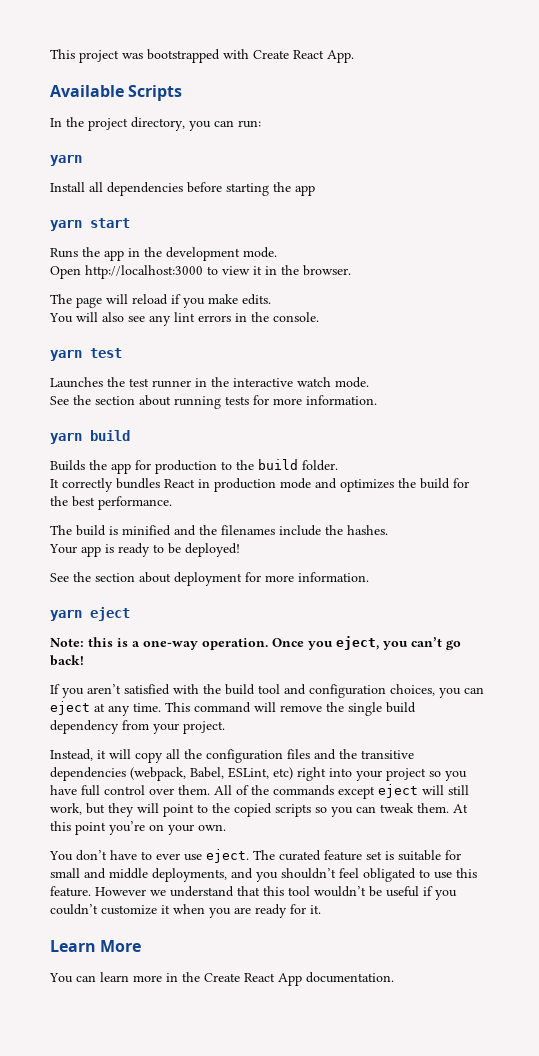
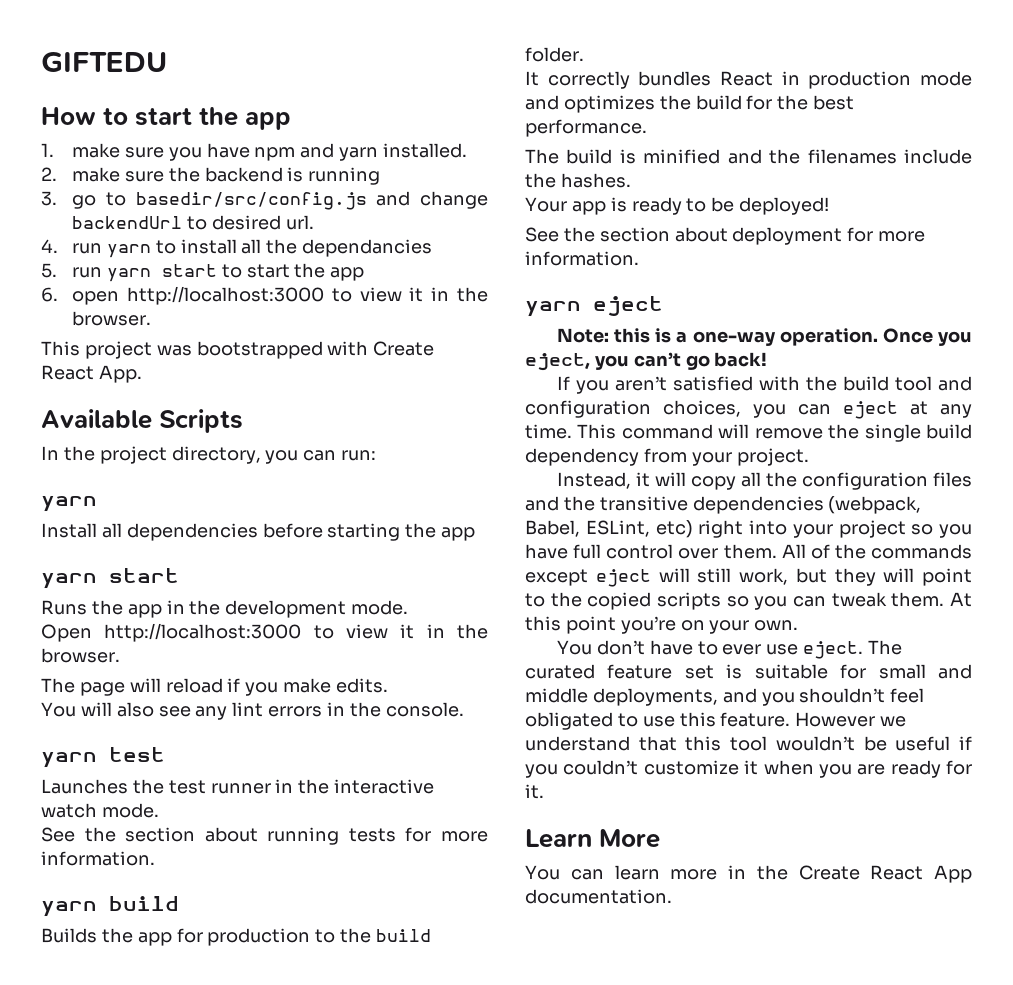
+ GIFTEDU
+ How to start the app
+ 1. make sure you have npm and yarn installed.
+ 2. make sure the backend is running
+ 3. go to basedir/src/config.js and change backendUrl to desired url.
+ 4. run yarn to install all the dependancies
+ 5. run yarn start to start the app
+ 6. open http://localhost:3000 to view it in the browser.

